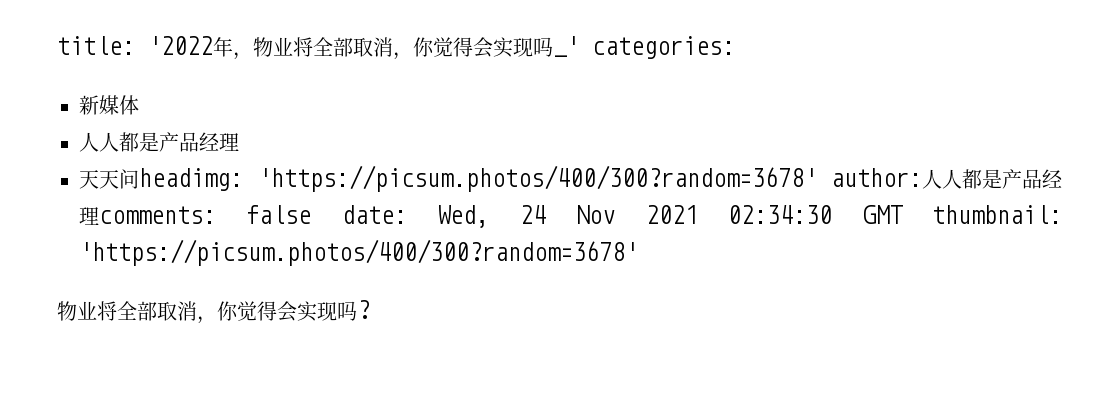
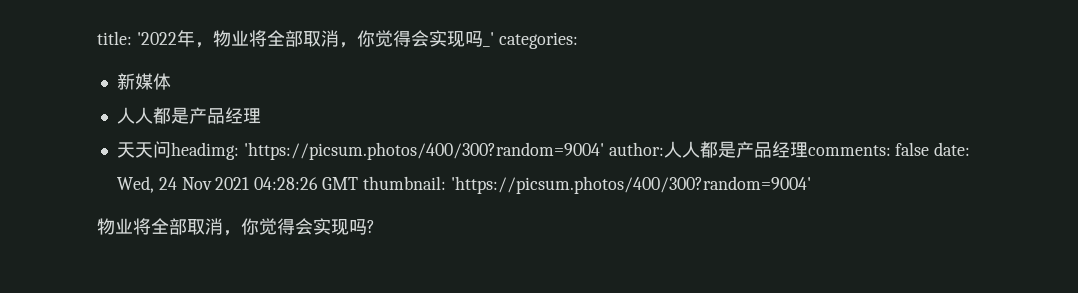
- 天天问headimg: 'https://picsum.photos/400/300?random=3678' author:人人都是产品经理comments: false date: Wed, 24 Nov 2021 02:34:30 GMT thumbnail: 'https://picsum.photos/400/300?random=3678'
+ 天天问headimg: 'https://picsum.photos/400/300?random=9004' author:人人都是产品经理comments: false date: Wed, 24 Nov 2021 04:28:26 GMT thumbnail: 'https://picsum.photos/400/300?random=9004'

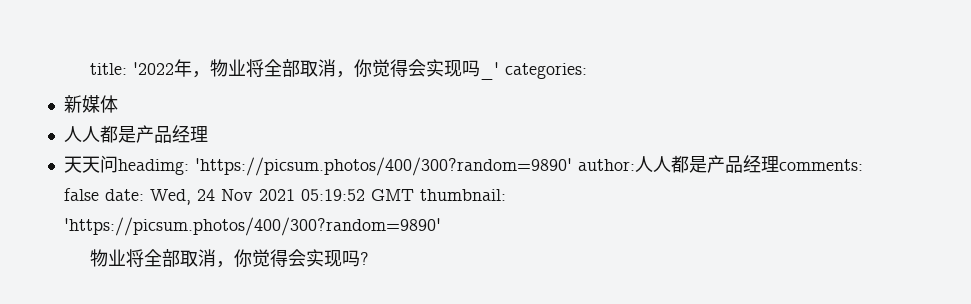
- 天天问headimg: 'https://picsum.photos/400/300?random=9004' author:人人都是产品经理comments: false date: Wed, 24 Nov 2021 04:28:26 GMT thumbnail: 'https://picsum.photos/400/300?random=9004'
+ 天天问headimg: 'https://picsum.photos/400/300?random=9890' author:人人都是产品经理comments: false date: Wed, 24 Nov 2021 05:19:52 GMT thumbnail: 'https://picsum.photos/400/300?random=9890'

